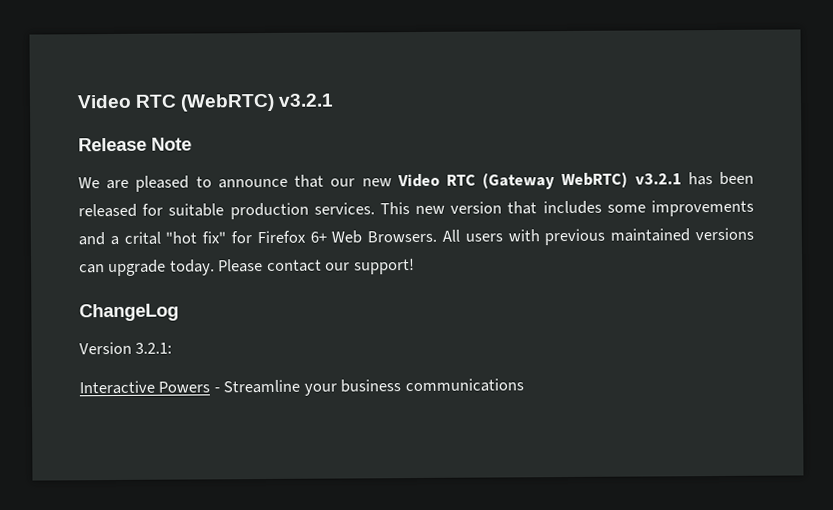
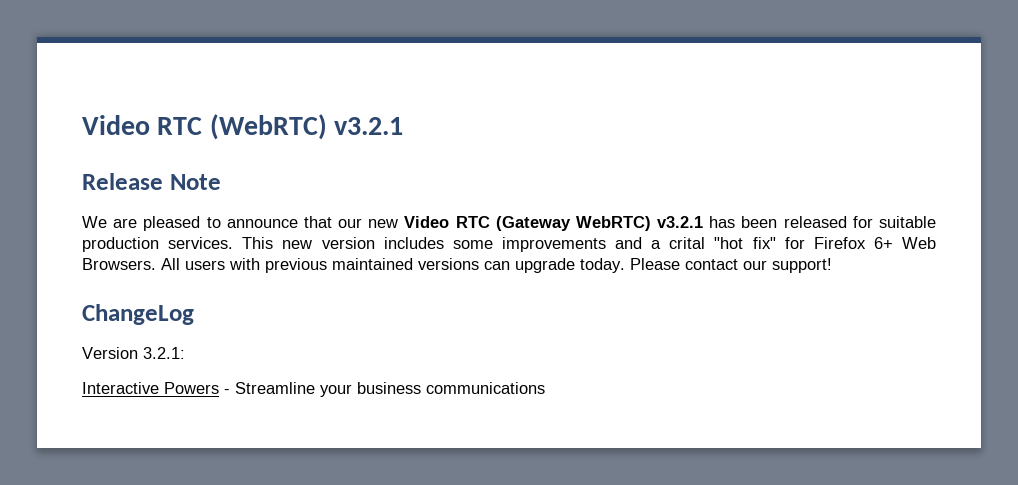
- This new version that includes some improvements and a crital "hot fix" for Firefox 6+ Web Browsers.
+ This new version includes some improvements and a crital "hot fix" for Firefox 6+ Web Browsers.

